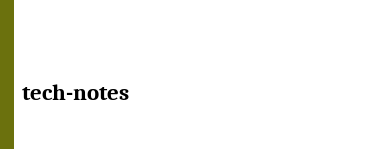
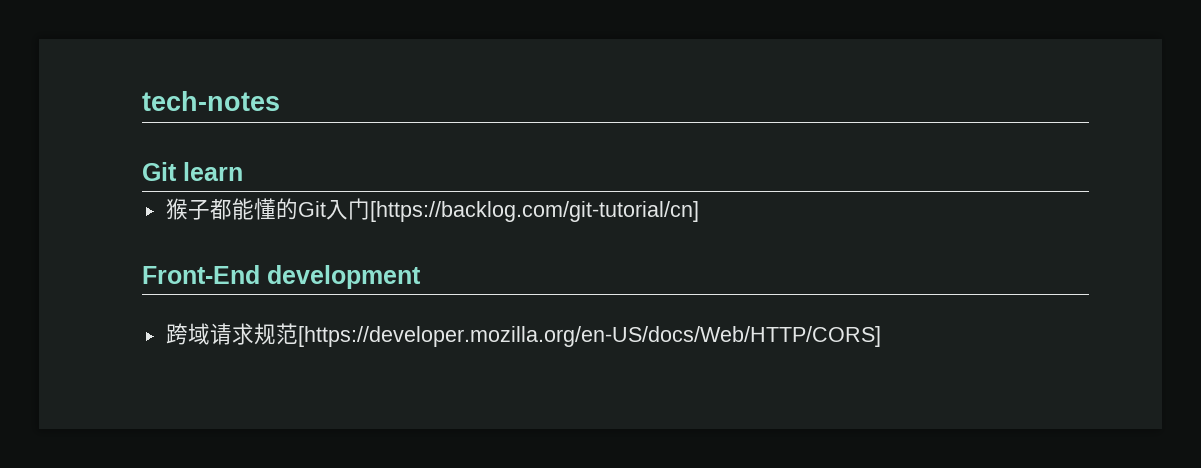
+ Git learn
+ 猴子都能懂的Git入门[https://backlog.com/git-tutorial/cn]
+ Front-End development
+ 跨域请求规范[https://developer.mozilla.org/en-US/docs/Web/HTTP/CORS]

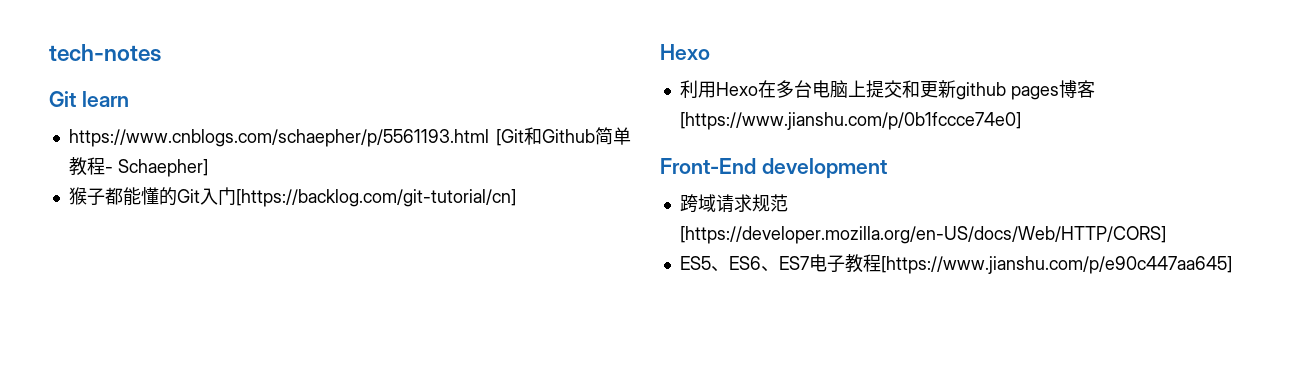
+ https://www.cnblogs.com/schaepher/p/5561193.html [Git和Github简单教程- Schaepher]
  猴子都能懂的Git入门[https://backlog.com/git-tutorial/cn]
+ Hexo
+ 利用Hexo在多台电脑上提交和更新github pages博客[https://www.jianshu.com/p/0b1fccce74e0]
+ ES5、ES6、ES7电子教程[https://www.jianshu.com/p/e90c447aa645]

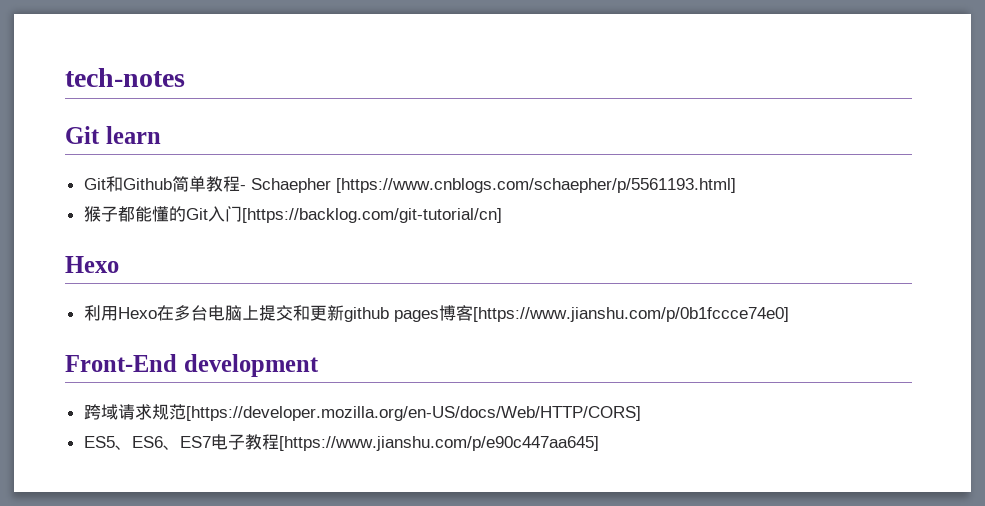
- https://www.cnblogs.com/schaepher/p/5561193.html [Git和Github简单教程- Schaepher]
+ Git和Github简单教程- Schaepher [https://www.cnblogs.com/schaepher/p/5561193.html]

